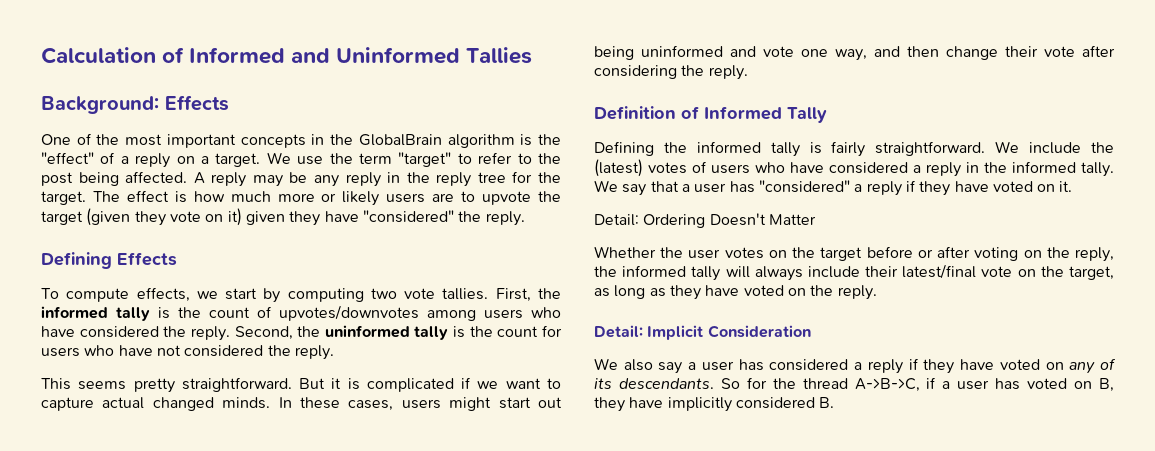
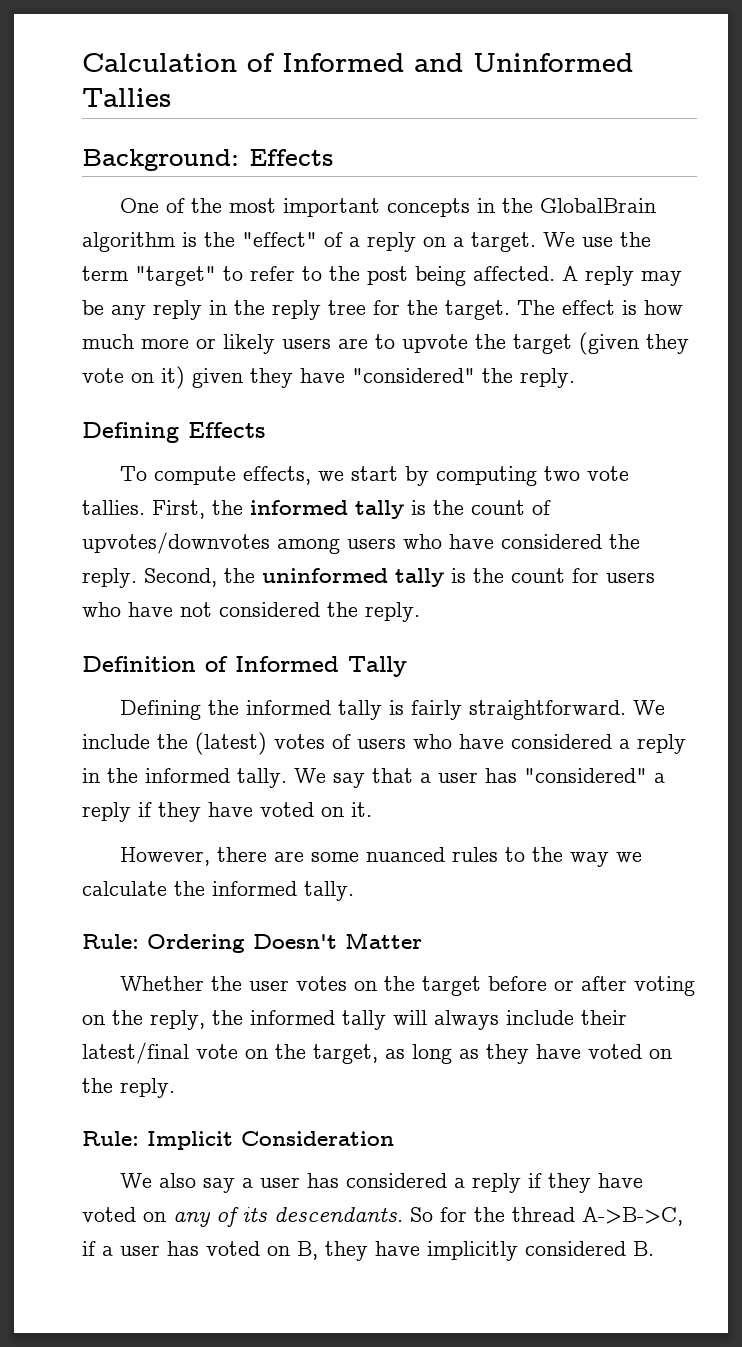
- This seems pretty straightforward. But it is complicated if we want to capture actual changed minds. In these cases, users might start out being uninformed and vote one way, and then change their vote after considering the reply.
- Detail: Ordering Doesn't Matter
+ However, there are some nuanced rules to the way we calculate the informed tally.
+ Rule: Ordering Doesn't Matter
- Detail: Implicit Consideration
+ Rule: Implicit Consideration

